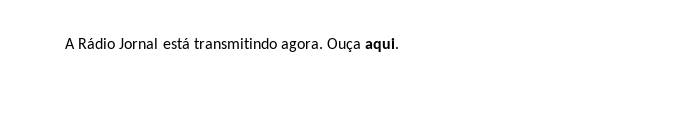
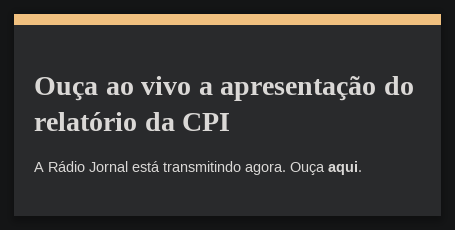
+ Ouça ao vivo a apresentação do relatório da CPI

